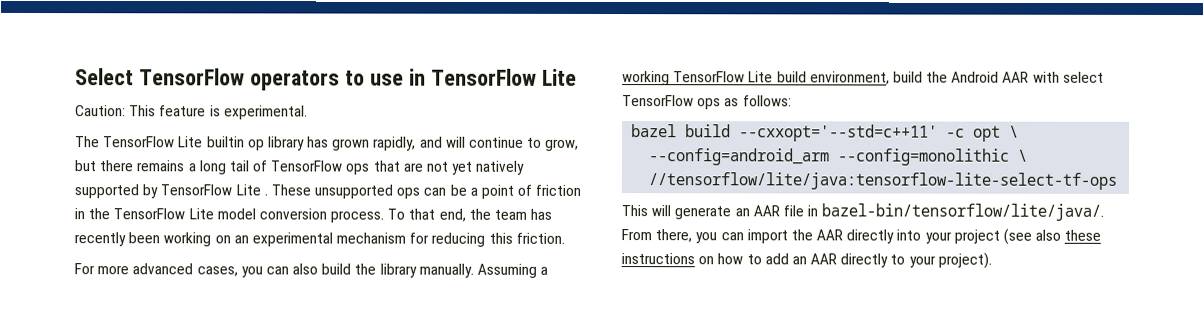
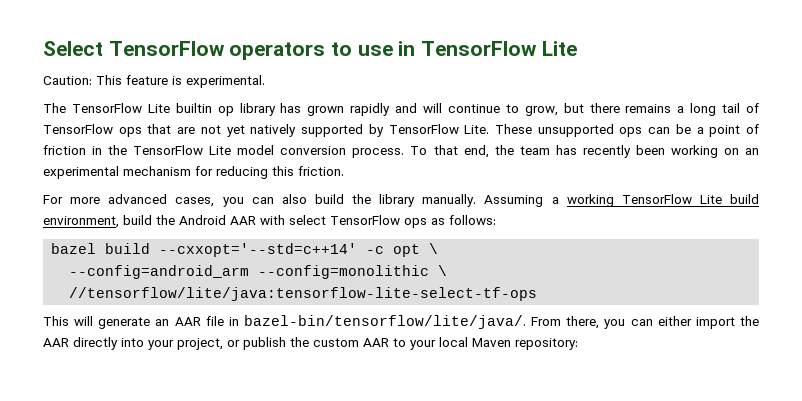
- The TensorFlow Lite builtin op library has grown rapidly, and will continue to grow, but there remains a long tail of TensorFlow ops that are not yet natively supported by TensorFlow Lite .
+ The TensorFlow Lite builtin op library has grown rapidly and will continue to grow, but there remains a long tail of TensorFlow ops that are not yet natively supported by TensorFlow Lite.
- bazel build --cxxopt='--std=c++11' -c opt \
+ bazel build --cxxopt='--std=c++14' -c opt \
- From there, you can import the AAR directly into your project (see also these instructions on how to add an AAR directly to your project).
+ From there, you can either import the AAR directly into your project, or publish the custom AAR to your local Maven repository:

